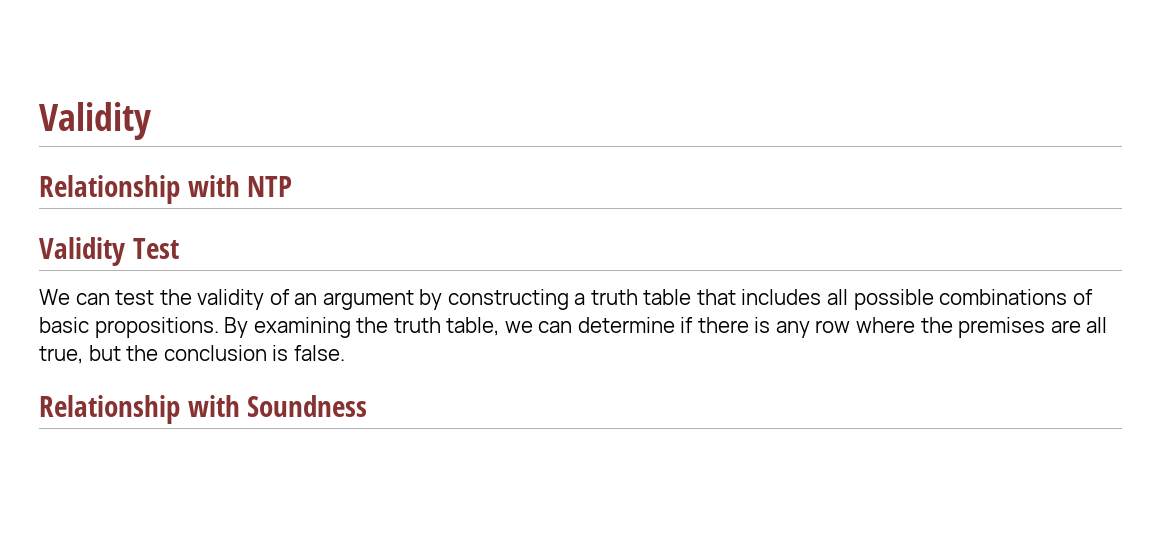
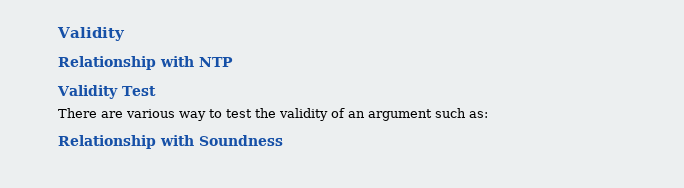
- We can test the validity of an argument by constructing a truth table that includes all possible combinations of basic propositions. By examining the truth table, we can determine if there is any row where the premises are all true, but the conclusion is false.
+ There are various way to test the validity of an argument such as:

